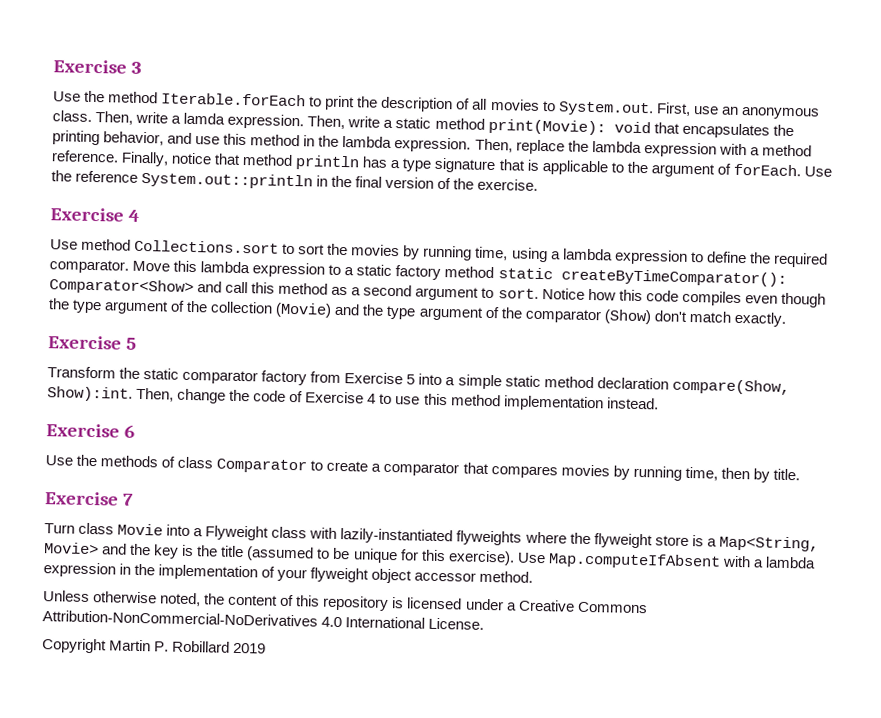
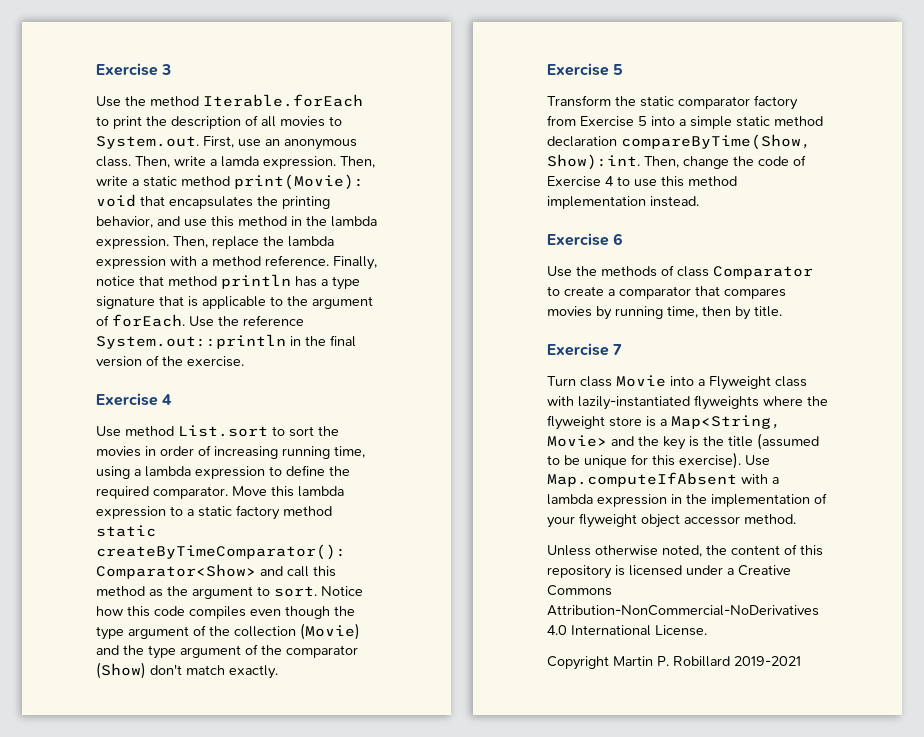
- Use method Collections.sort to sort the movies by running time, using a lambda expression to define the required comparator.
+ Use method List.sort to sort the movies in order of increasing running time, using a lambda expression to define the required comparator.
- Move this lambda expression to a static factory method static createByTimeComparator(): Comparator<Show> and call this method as a second argument to sort.
+ Move this lambda expression to a static factory method static createByTimeComparator(): Comparator<Show> and call this method as the argument to sort.
- Transform the static comparator factory from Exercise 5 into a simple static method declaration compare(Show, Show):int.
+ Transform the static comparator factory from Exercise 5 into a simple static method declaration compareByTime(Show, Show):int.
- Copyright Martin P. Robillard 2019
+ Copyright Martin P. Robillard 2019-2021

